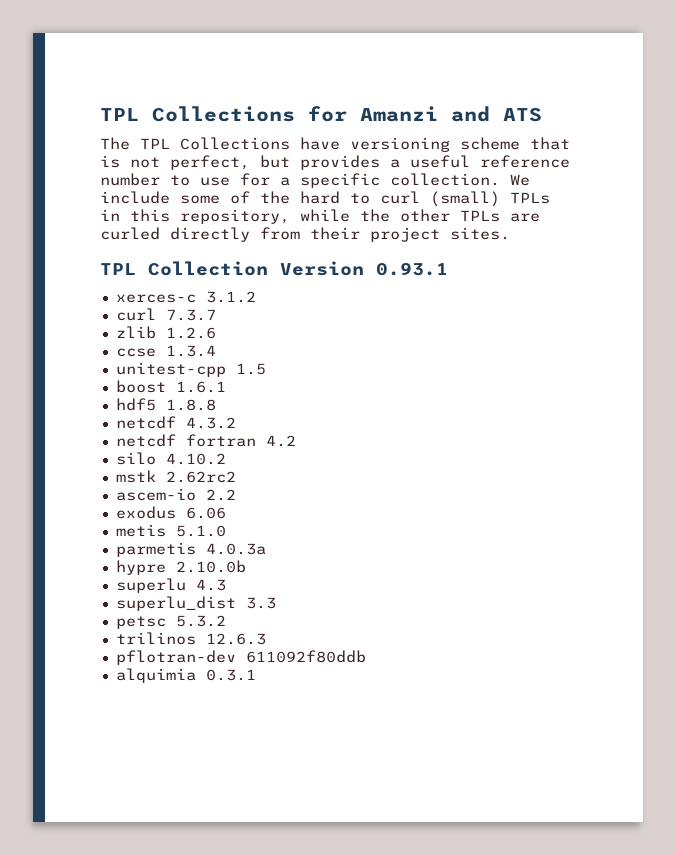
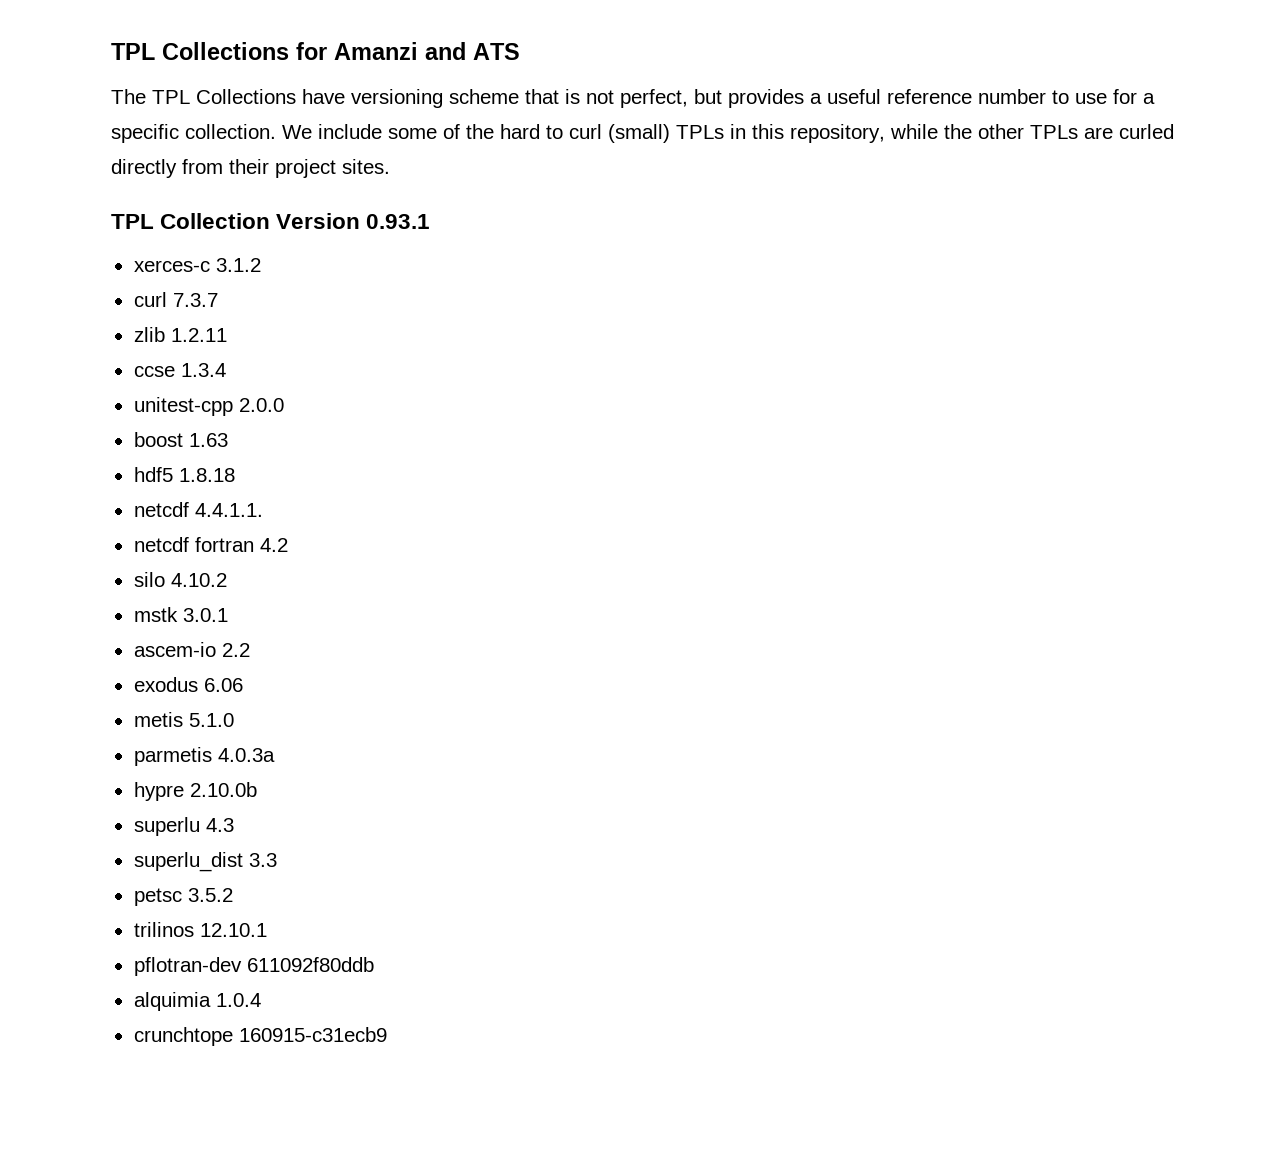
- zlib 1.2.6
+ zlib 1.2.11
- unitest-cpp 1.5
+ unitest-cpp 2.0.0
- boost 1.6.1
+ boost 1.63
- hdf5 1.8.8
- netcdf 4.3.2
+ hdf5 1.8.18
+ netcdf 4.4.1.1.
- mstk 2.62rc2
+ mstk 3.0.1
- petsc 5.3.2
+ petsc 3.5.2
- trilinos 12.6.3
+ trilinos 12.10.1
- alquimia 0.3.1
+ alquimia 1.0.4
+ crunchtope 160915-c31ecb9

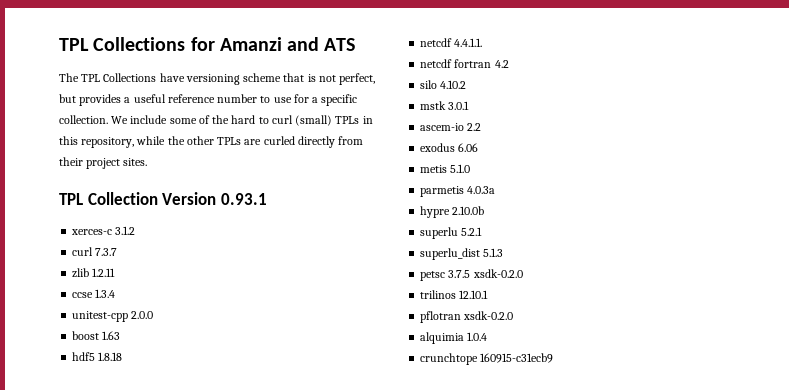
- superlu 4.3
+ superlu 5.2.1
- superlu_dist 3.3
+ superlu_dist 5.1.3
- petsc 3.5.2
+ petsc 3.7.5 xsdk-0.2.0
- pflotran-dev 611092f80ddb
+ pflotran xsdk-0.2.0

